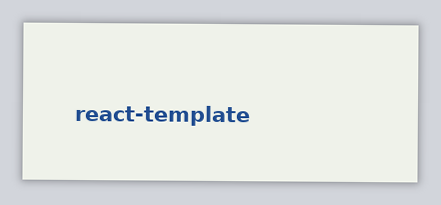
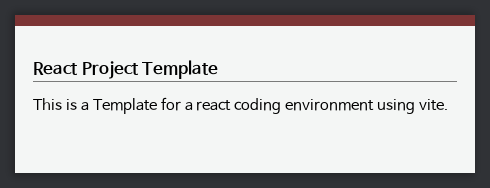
- react-template
+ React Project Template
+ This is a Template for a react coding environment using vite.

